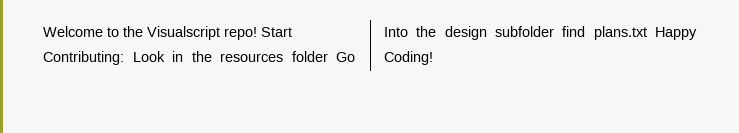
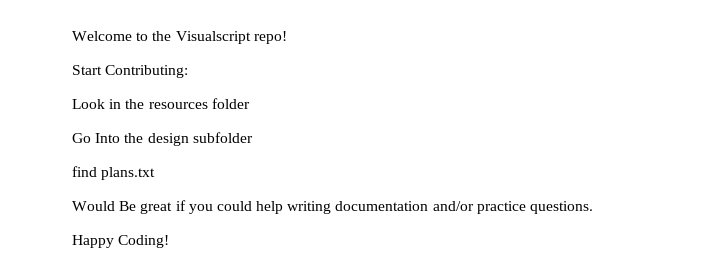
- Welcome to the Visualscript repo! Start Contributing: Look in the resources folder Go Into the design subfolder find plans.txt Happy Coding!
+ Welcome to the Visualscript repo!
+ Start Contributing:
+ Look in the resources folder
+ Go Into the design subfolder
+ find plans.txt
+ Would Be great if you could help writing documentation and/or practice questions.
+ Happy Coding!

